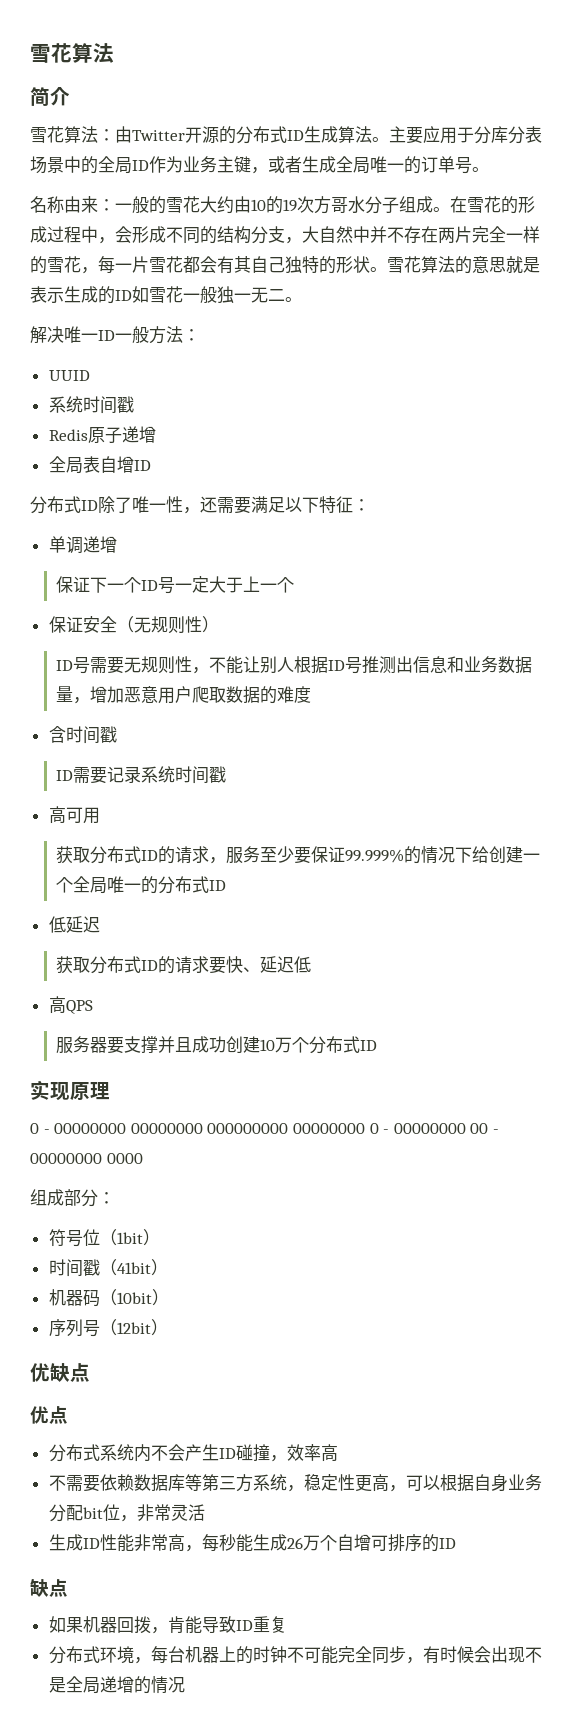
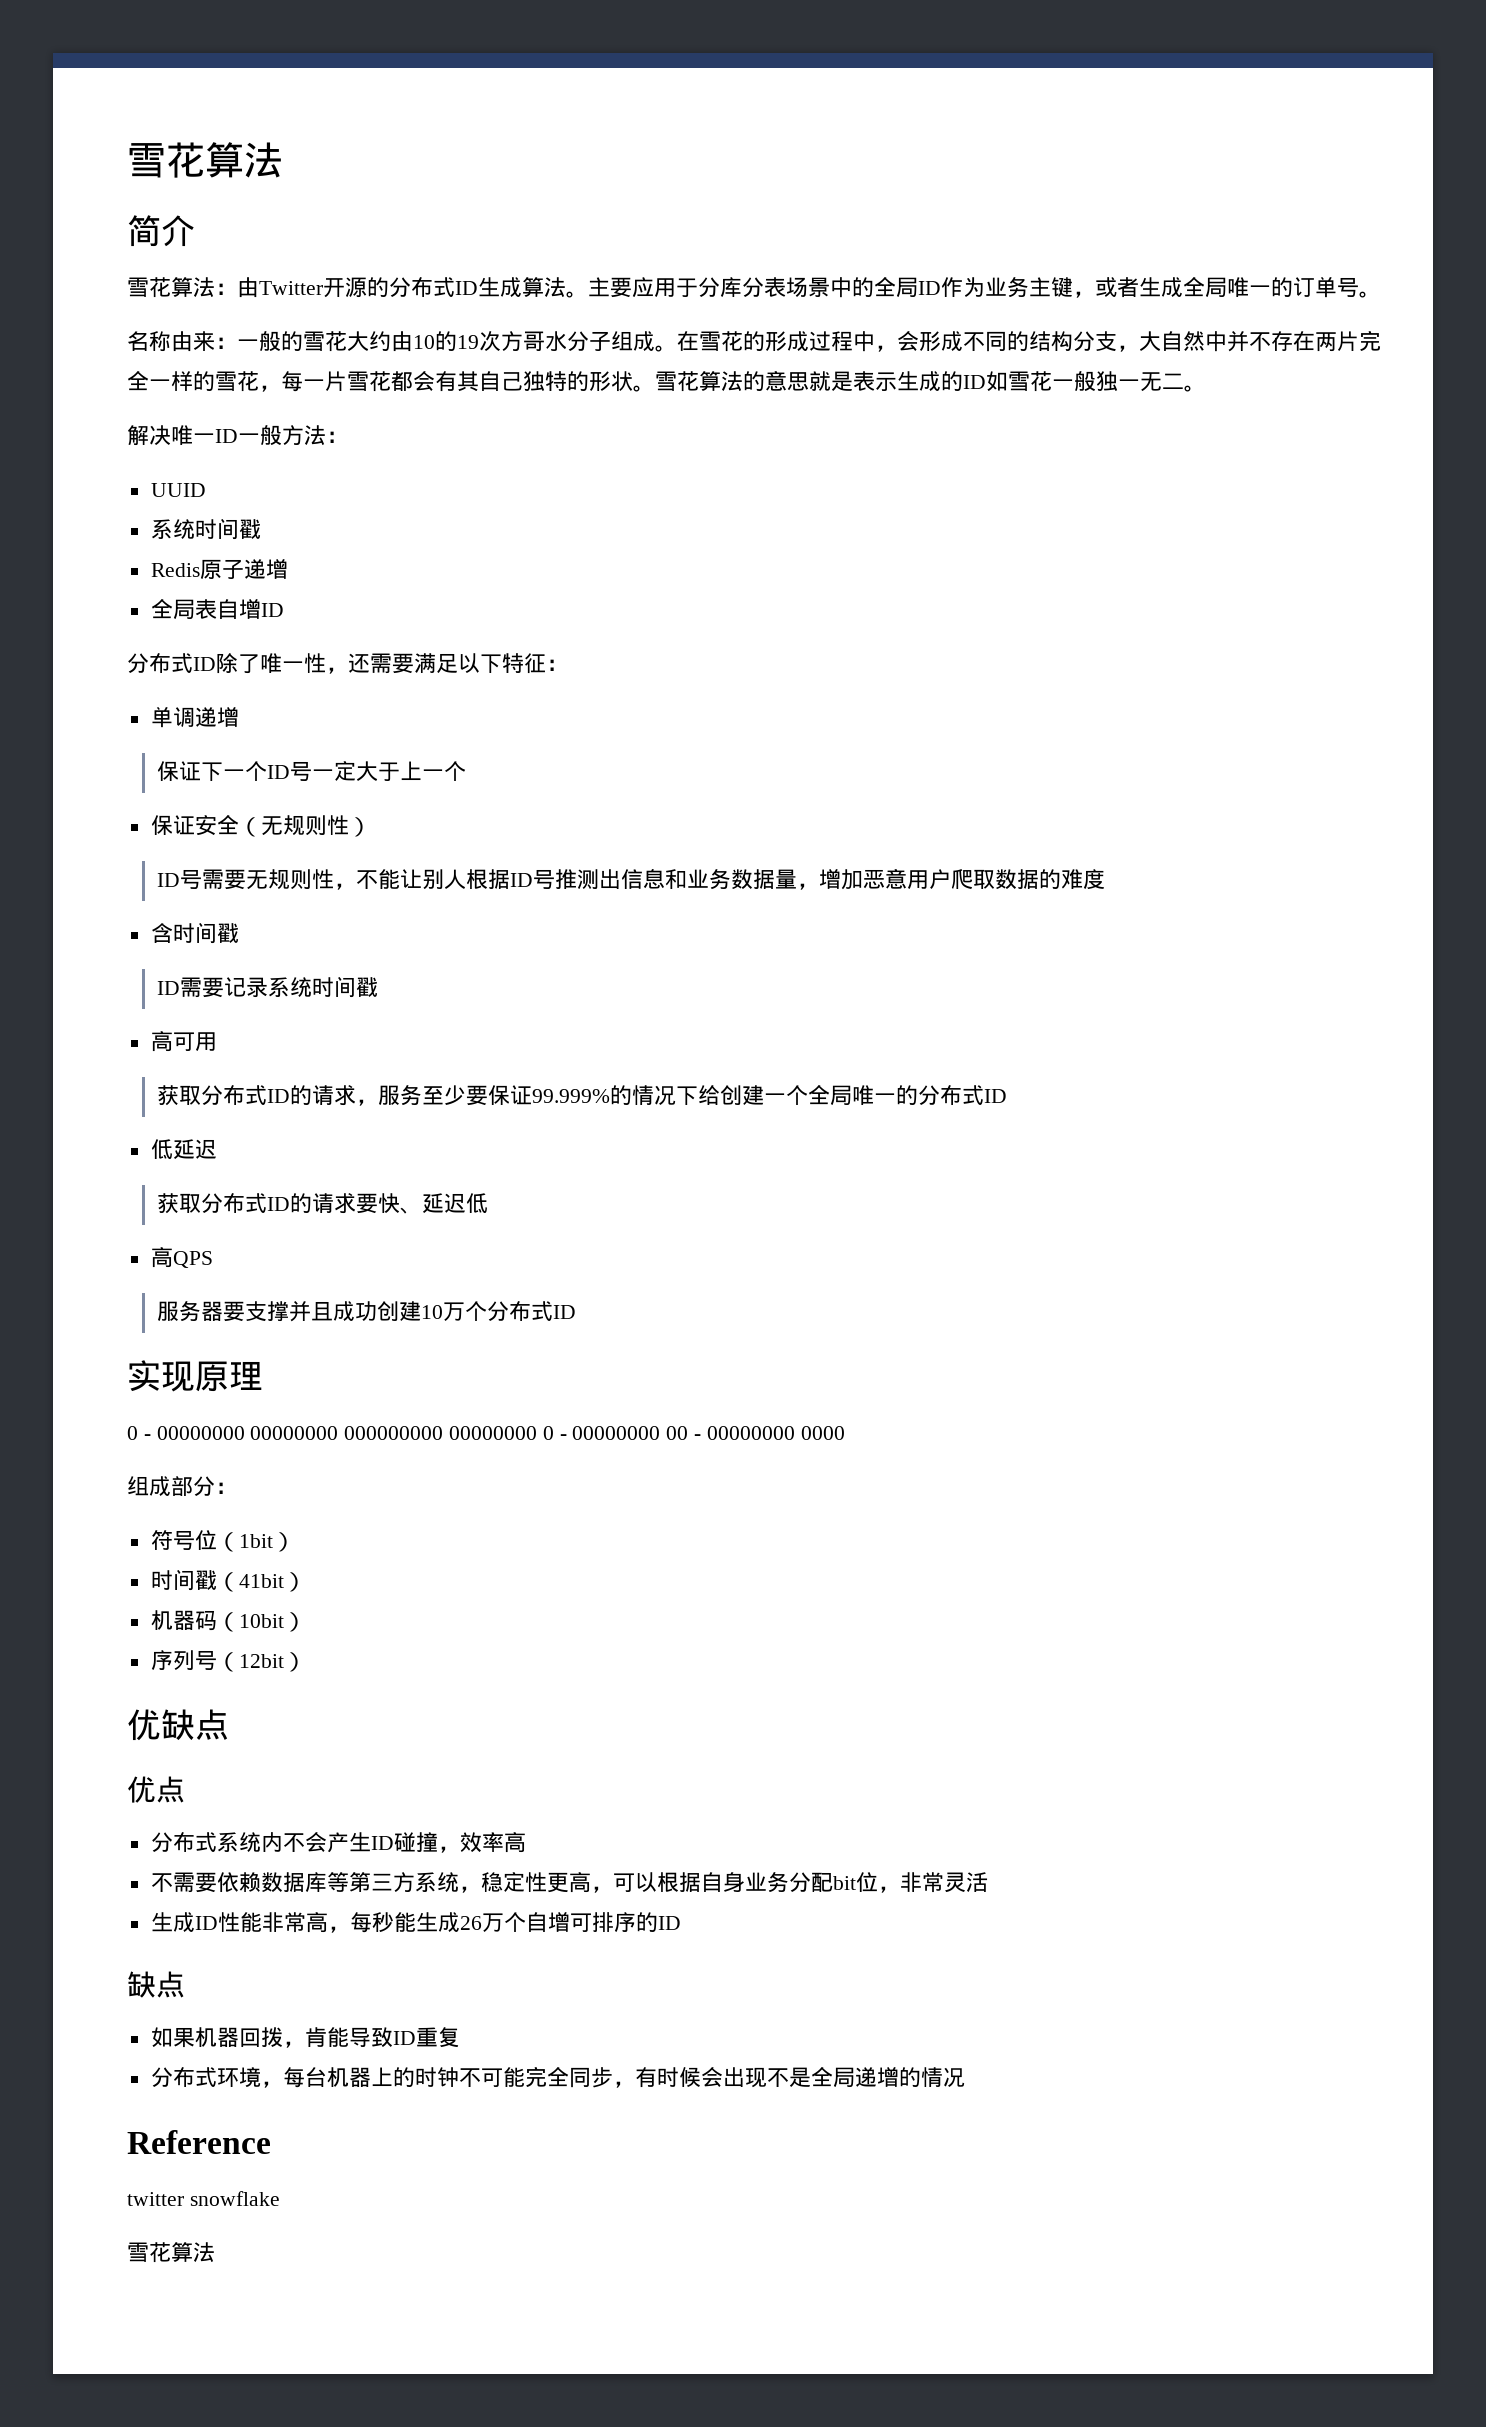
+ Reference
+ twitter snowflake
+ 雪花算法

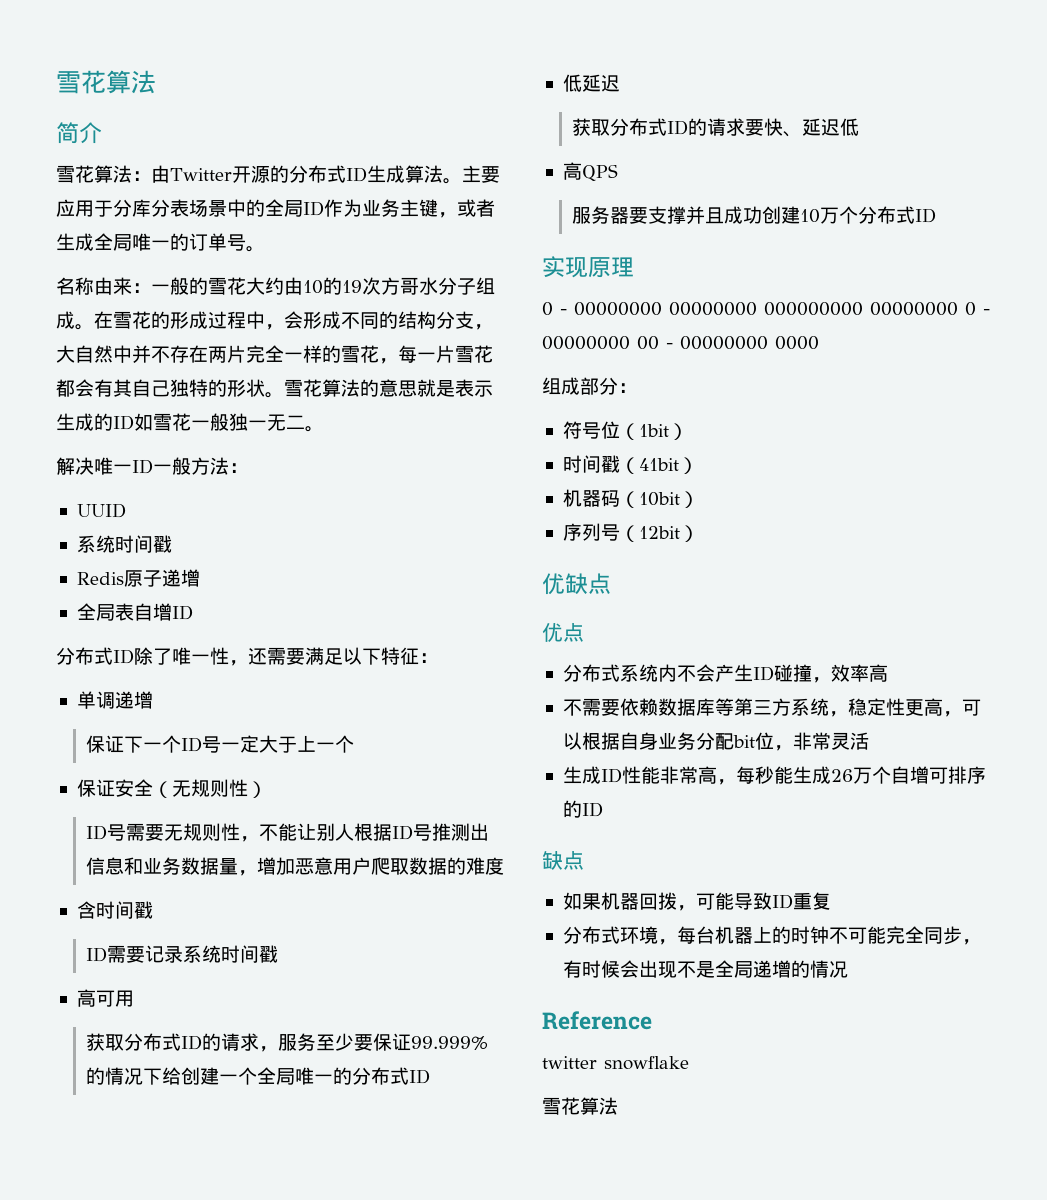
- 如果机器回拨，肯能导致ID重复
+ 如果机器回拨，可能导致ID重复

